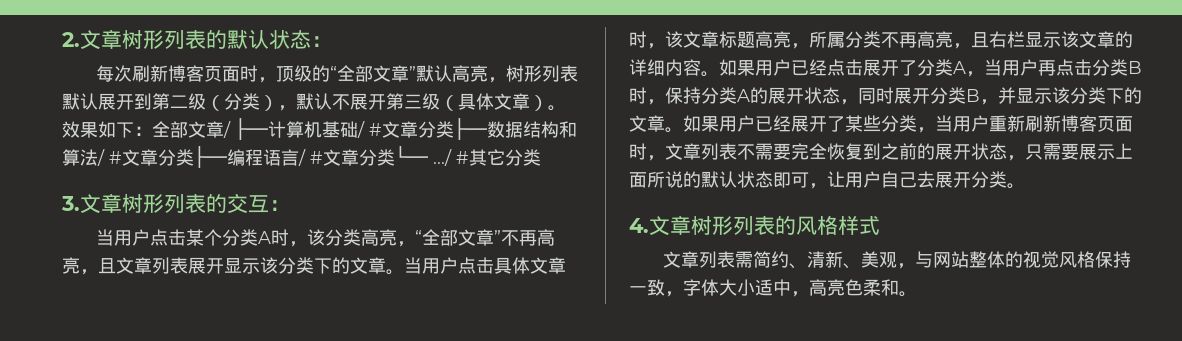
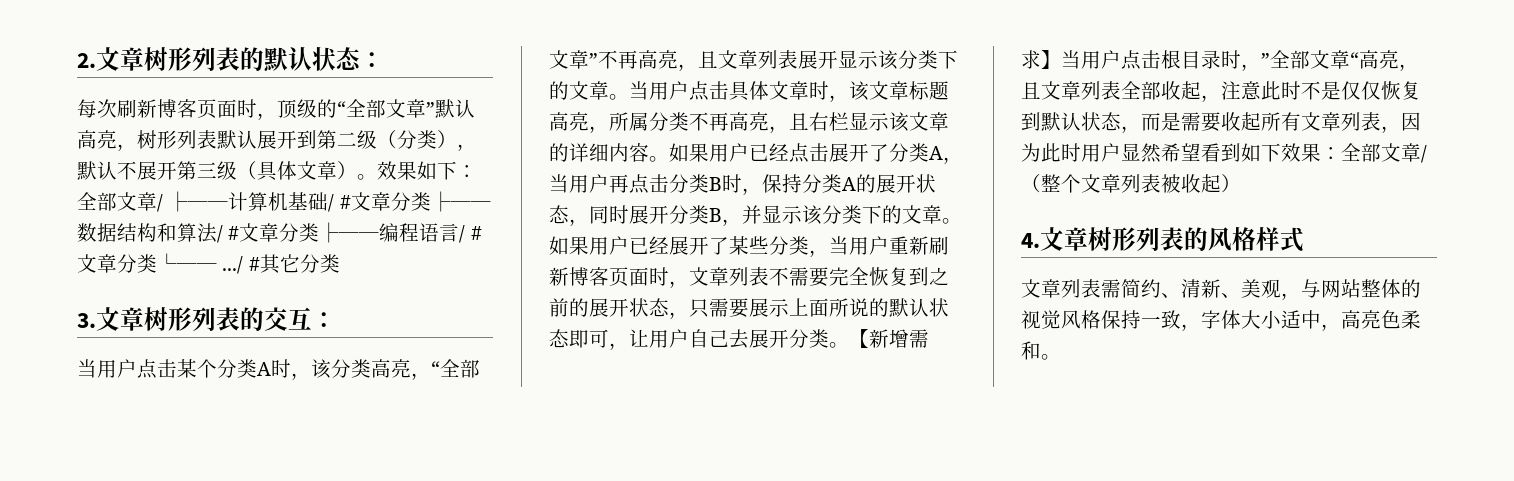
+ 【新增需求】当用户点击根目录时，”全部文章“高亮，且文章列表全部收起，注意此时不是仅仅恢复到默认状态，而是需要收起所有文章列表，因为此时用户显然希望看到如下效果：全部文章/（整个文章列表被收起）

